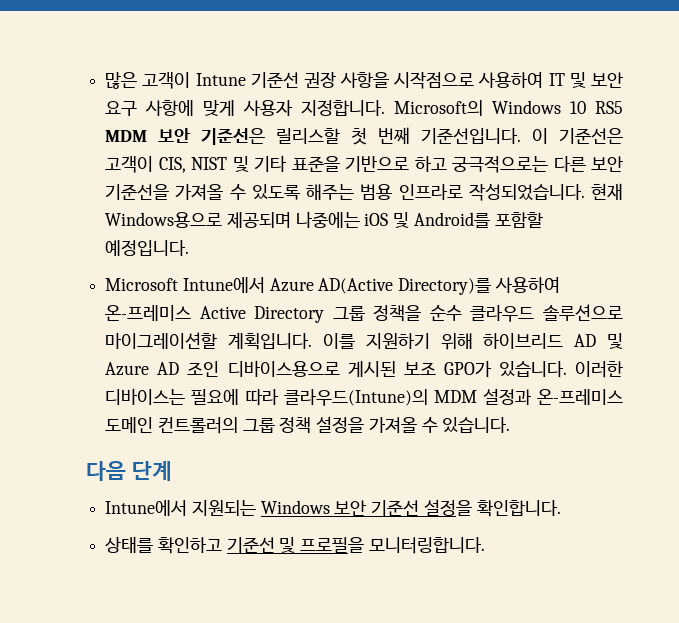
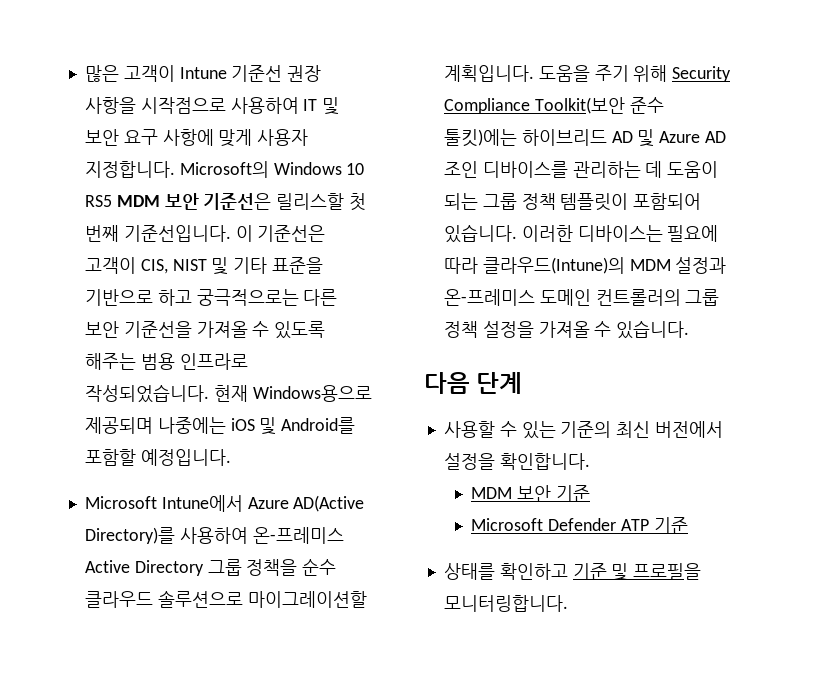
- 이를 지원하기 위해 하이브리드 AD 및 Azure AD 조인 디바이스용으로 게시된 보조 GPO가 있습니다.
+ 도움을 주기 위해 Security Compliance Toolkit(보안 준수 툴킷)에는 하이브리드 AD 및 Azure AD 조인 디바이스를 관리하는 데 도움이 되는 그룹 정책 템플릿이 포함되어 있습니다.
- Intune에서 지원되는 Windows 보안 기준선 설정을 확인합니다.
+ 사용할 수 있는 기준의 최신 버전에서 설정을 확인합니다.
+ MDM 보안 기준
+ Microsoft Defender ATP 기준
- 상태를 확인하고 기준선 및 프로필을 모니터링합니다.
+ 상태를 확인하고 기준 및 프로필을 모니터링합니다.

